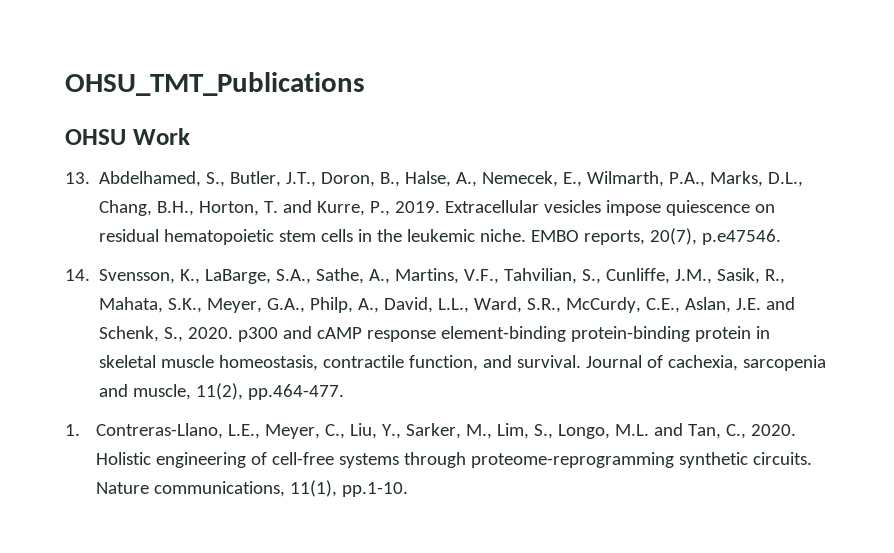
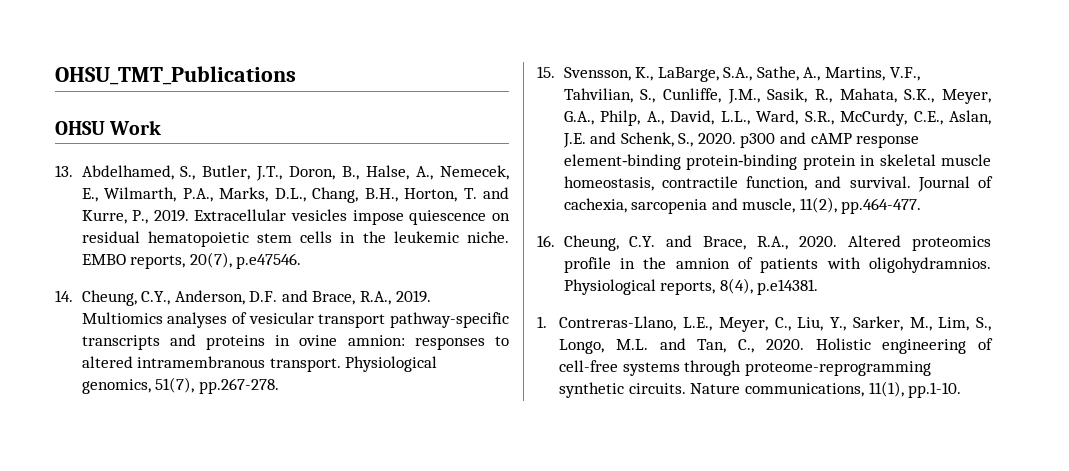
- 14. Svensson, K., LaBarge, S.A., Sathe, A., Martins, V.F., Tahvilian, S., Cunliffe, J.M., Sasik, R., Mahata, S.K., Meyer, G.A., Philp, A., David, L.L., Ward, S.R., McCurdy, C.E., Aslan, J.E. and Schenk, S., 2020. p300 and cAMP response element‐binding protein‐binding protein in skeletal muscle homeostasis, contractile function, and survival.
+ 14. Cheung, C.Y., Anderson, D.F. and Brace, R.A., 2019. Multiomics analyses of vesicular transport pathway-specific transcripts and proteins in ovine amnion: responses to altered intramembranous transport. Physiological genomics, 51(7), pp.267-278.
+ 15. Svensson, K., LaBarge, S.A., Sathe, A., Martins, V.F., Tahvilian, S., Cunliffe, J.M., Sasik, R., Mahata, S.K., Meyer, G.A., Philp, A., David, L.L., Ward, S.R., McCurdy, C.E., Aslan, J.E. and Schenk, S., 2020. p300 and cAMP response element‐binding protein‐binding protein in skeletal muscle homeostasis, contractile function, and survival.
+ 16. Cheung, C.Y. and Brace, R.A., 2020. Altered proteomics profile in the amnion of patients with oligohydramnios. Physiological reports, 8(4), p.e14381.

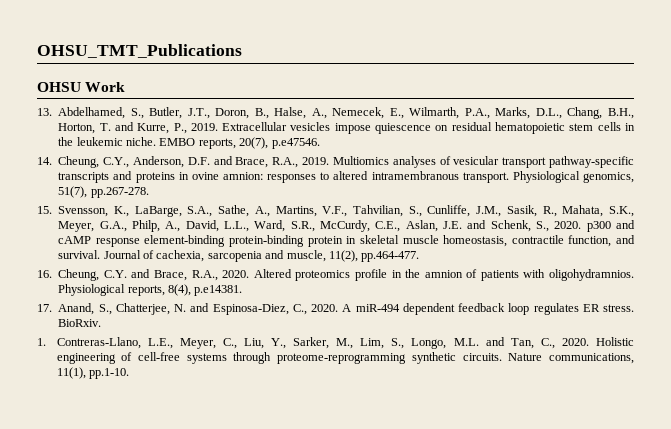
+ 17. Anand, S., Chatterjee, N. and Espinosa-Diez, C., 2020. A miR-494 dependent feedback loop regulates ER stress. BioRxiv.

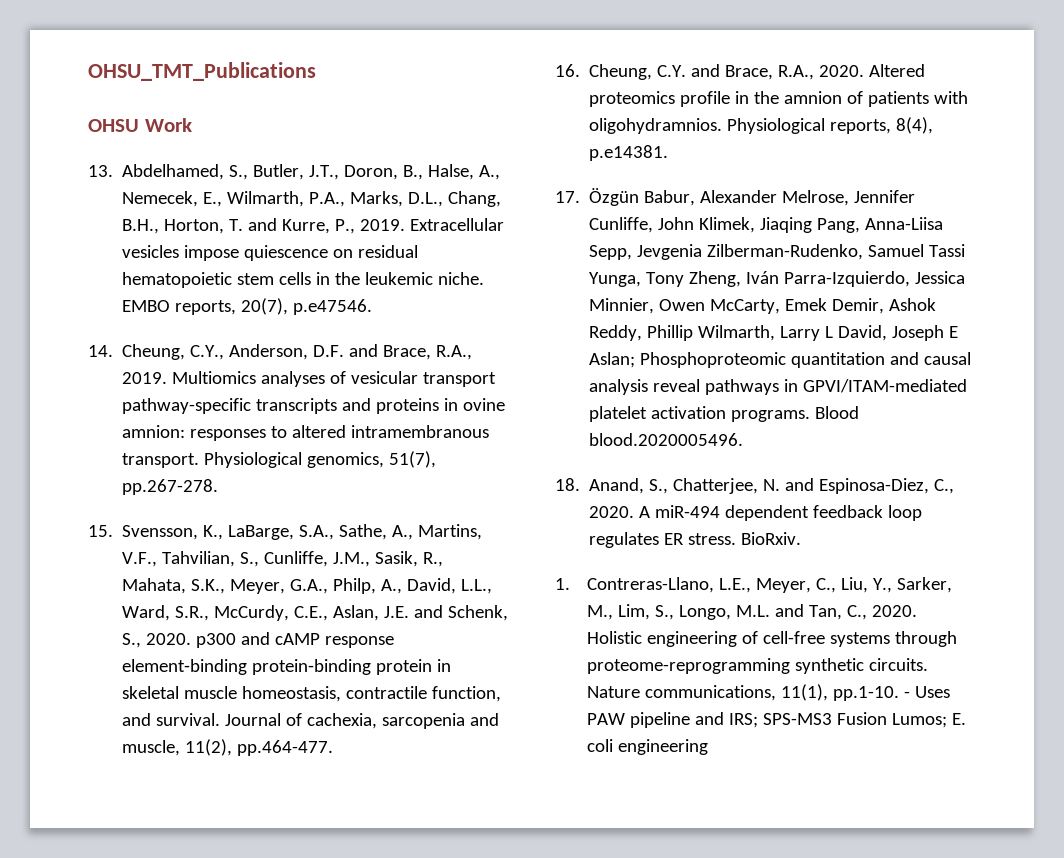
- 17. Anand, S., Chatterjee, N. and Espinosa-Diez, C., 2020.
+ 17. Özgün Babur, Alexander Melrose, Jennifer Cunliffe, John Klimek, Jiaqing Pang, Anna-Liisa Sepp, Jevgenia Zilberman-Rudenko, Samuel Tassi Yunga, Tony Zheng, Iván Parra-Izquierdo, Jessica Minnier, Owen McCarty, Emek Demir, Ashok Reddy, Phillip Wilmarth, Larry L David, Joseph E Aslan; Phosphoproteomic quantitation and causal analysis reveal pathways in GPVI/ITAM-mediated platelet activation programs. Blood blood.2020005496.
+ 18. Anand, S., Chatterjee, N. and Espinosa-Diez, C., 2020.
- Nature communications, 11(1), pp.1-10.
+ Nature communications, 11(1), pp.1-10. - Uses PAW pipeline and IRS; SPS-MS3 Fusion Lumos; E. coli engineering

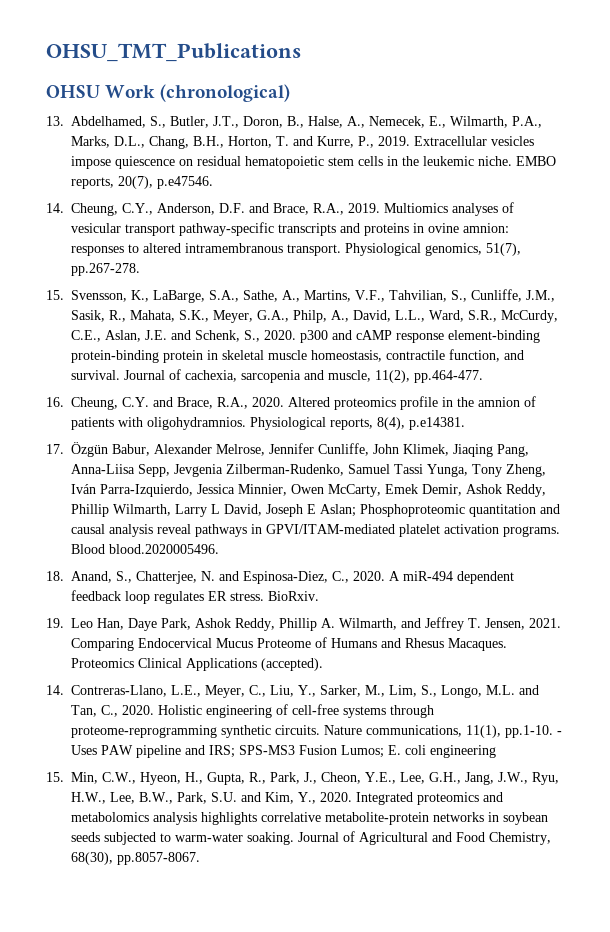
- OHSU Work
+ OHSU Work (chronological)
- 1. Contreras-Llano, L.E., Meyer, C., Liu, Y., Sarker, M., Lim, S., Longo, M.L. and Tan, C., 2020.
+ 19. Leo Han, Daye Park, Ashok Reddy, Phillip A. Wilmarth, and Jeffrey T. Jensen, 2021. Comparing Endocervical Mucus Proteome of Humans and Rhesus Macaques. Proteomics Clinical Applications (accepted).
+ 14. Contreras-Llano, L.E., Meyer, C., Liu, Y., Sarker, M., Lim, S., Longo, M.L. and Tan, C., 2020.
+ 15. Min, C.W., Hyeon, H., Gupta, R., Park, J., Cheon, Y.E., Lee, G.H., Jang, J.W., Ryu, H.W., Lee, B.W., Park, S.U. and Kim, Y., 2020. Integrated proteomics and metabolomics analysis highlights correlative metabolite-protein networks in soybean seeds subjected to warm-water soaking. Journal of Agricultural and Food Chemistry, 68(30), pp.8057-8067.

